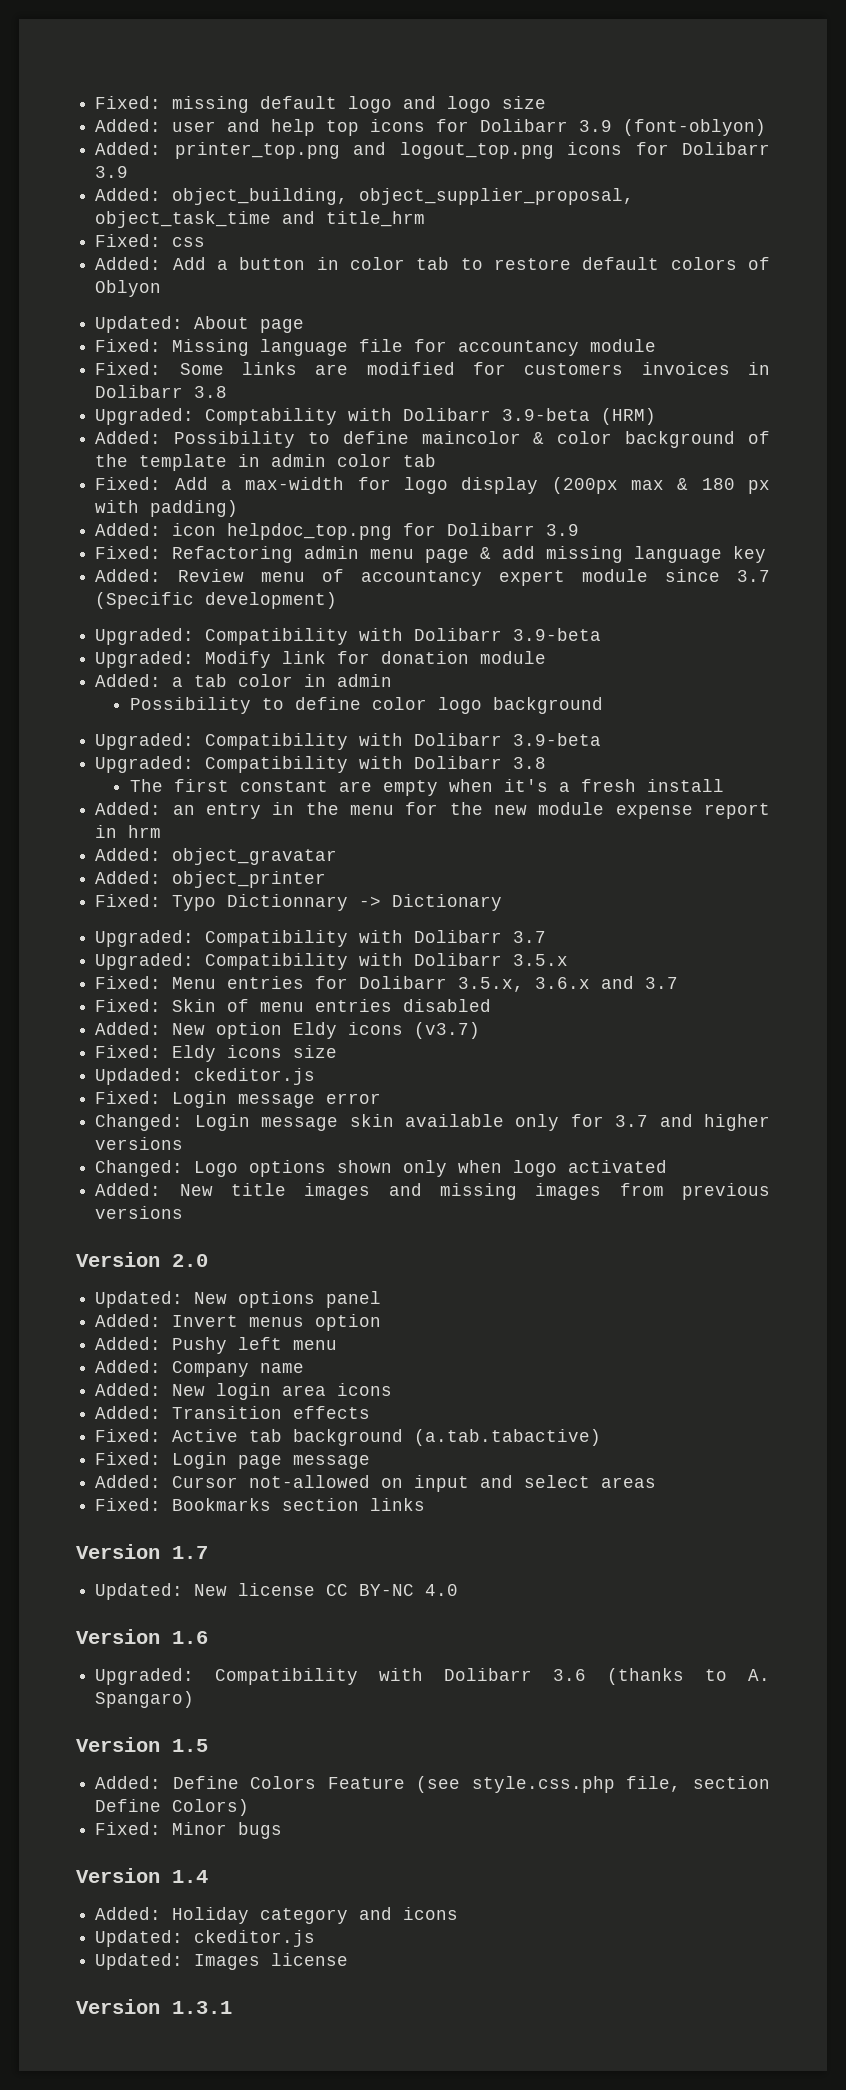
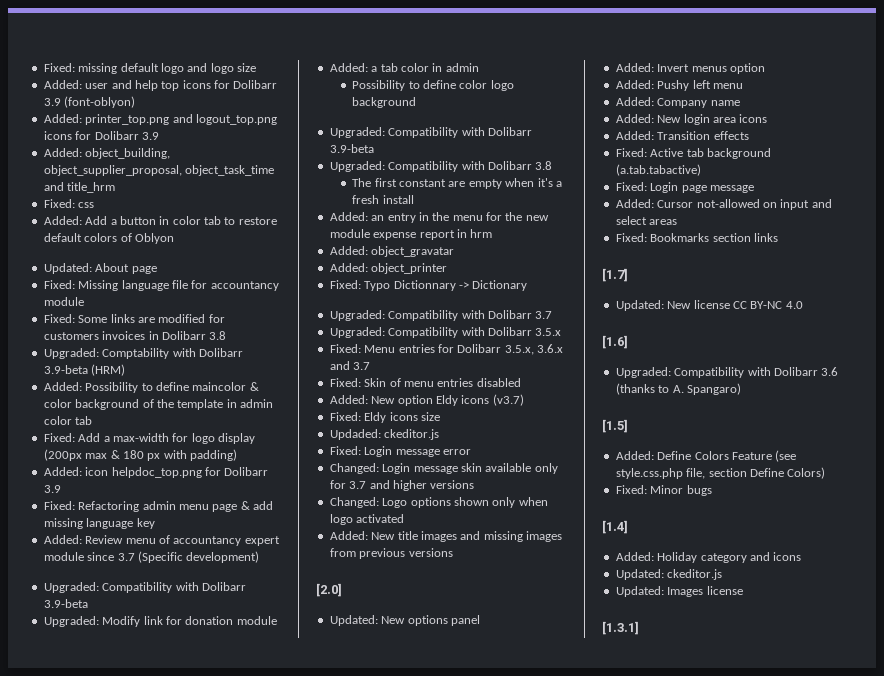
- Version 2.0
+ [2.0]
- Version 1.7
+ [1.7]
- Version 1.6
+ [1.6]
- Version 1.5
+ [1.5]
- Version 1.4
+ [1.4]
- Version 1.3.1
+ [1.3.1]

